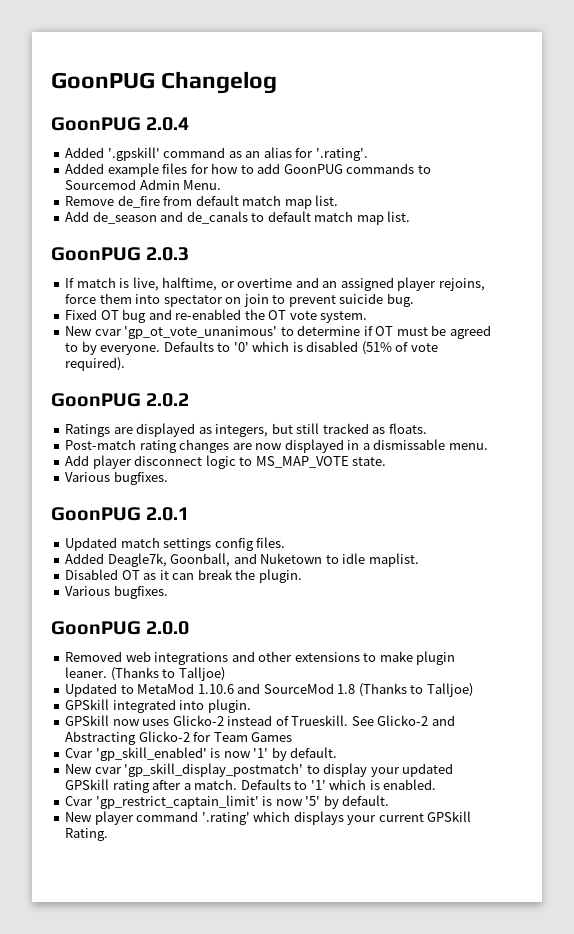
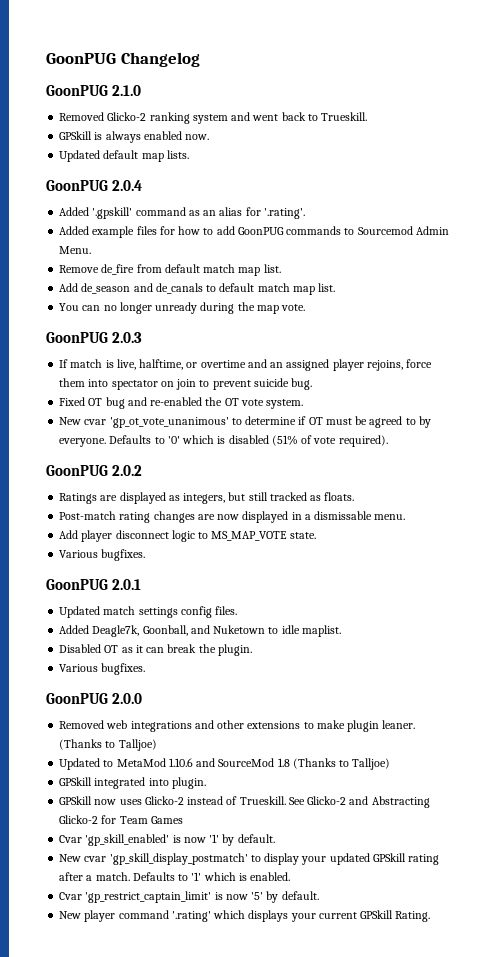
+ GoonPUG 2.1.0
+ Removed Glicko-2 ranking system and went back to Trueskill.
+ GPSkill is always enabled now.
+ Updated default map lists.
+ You can no longer unready during the map vote.

